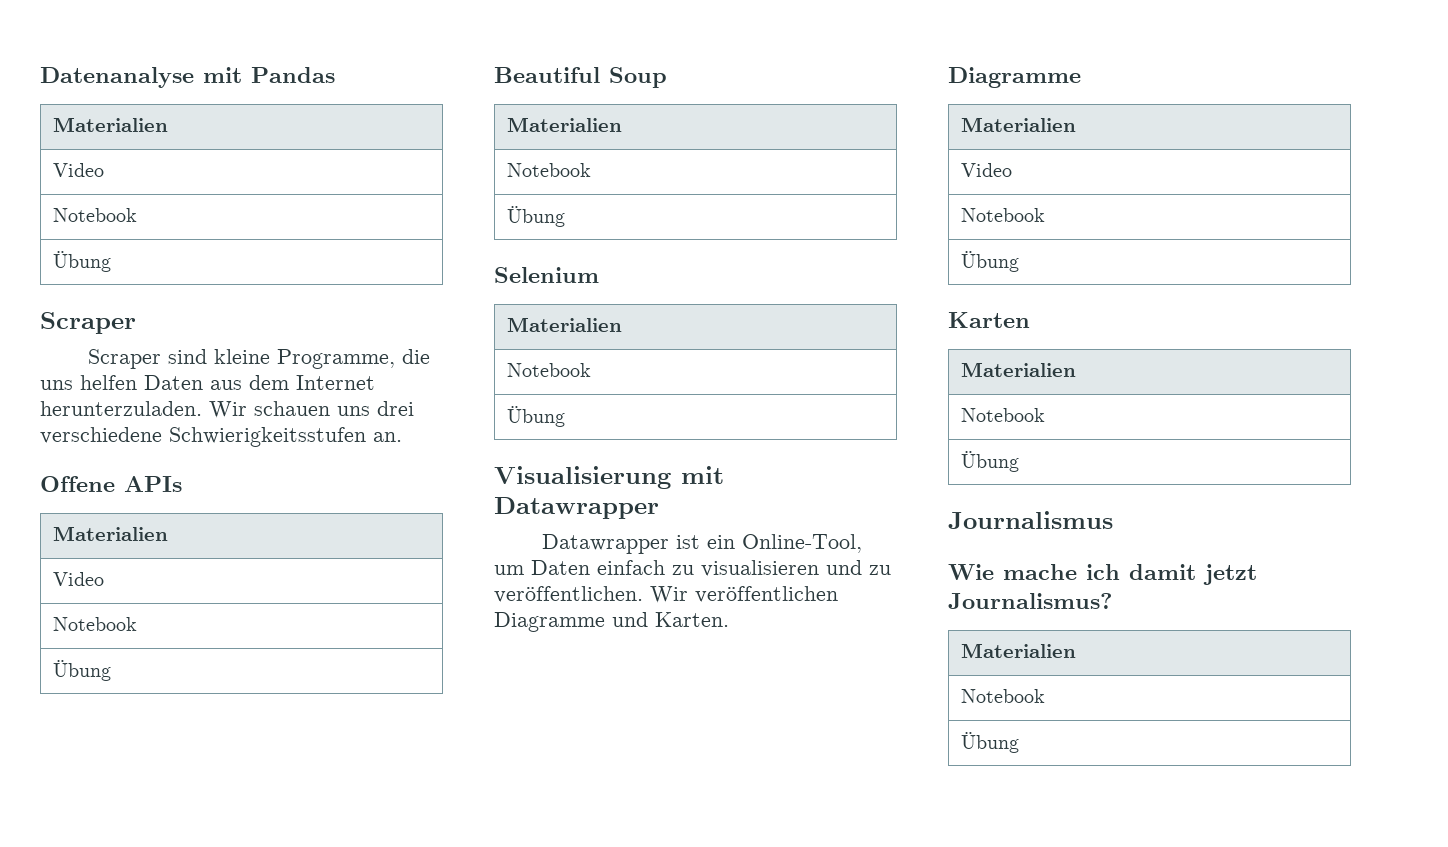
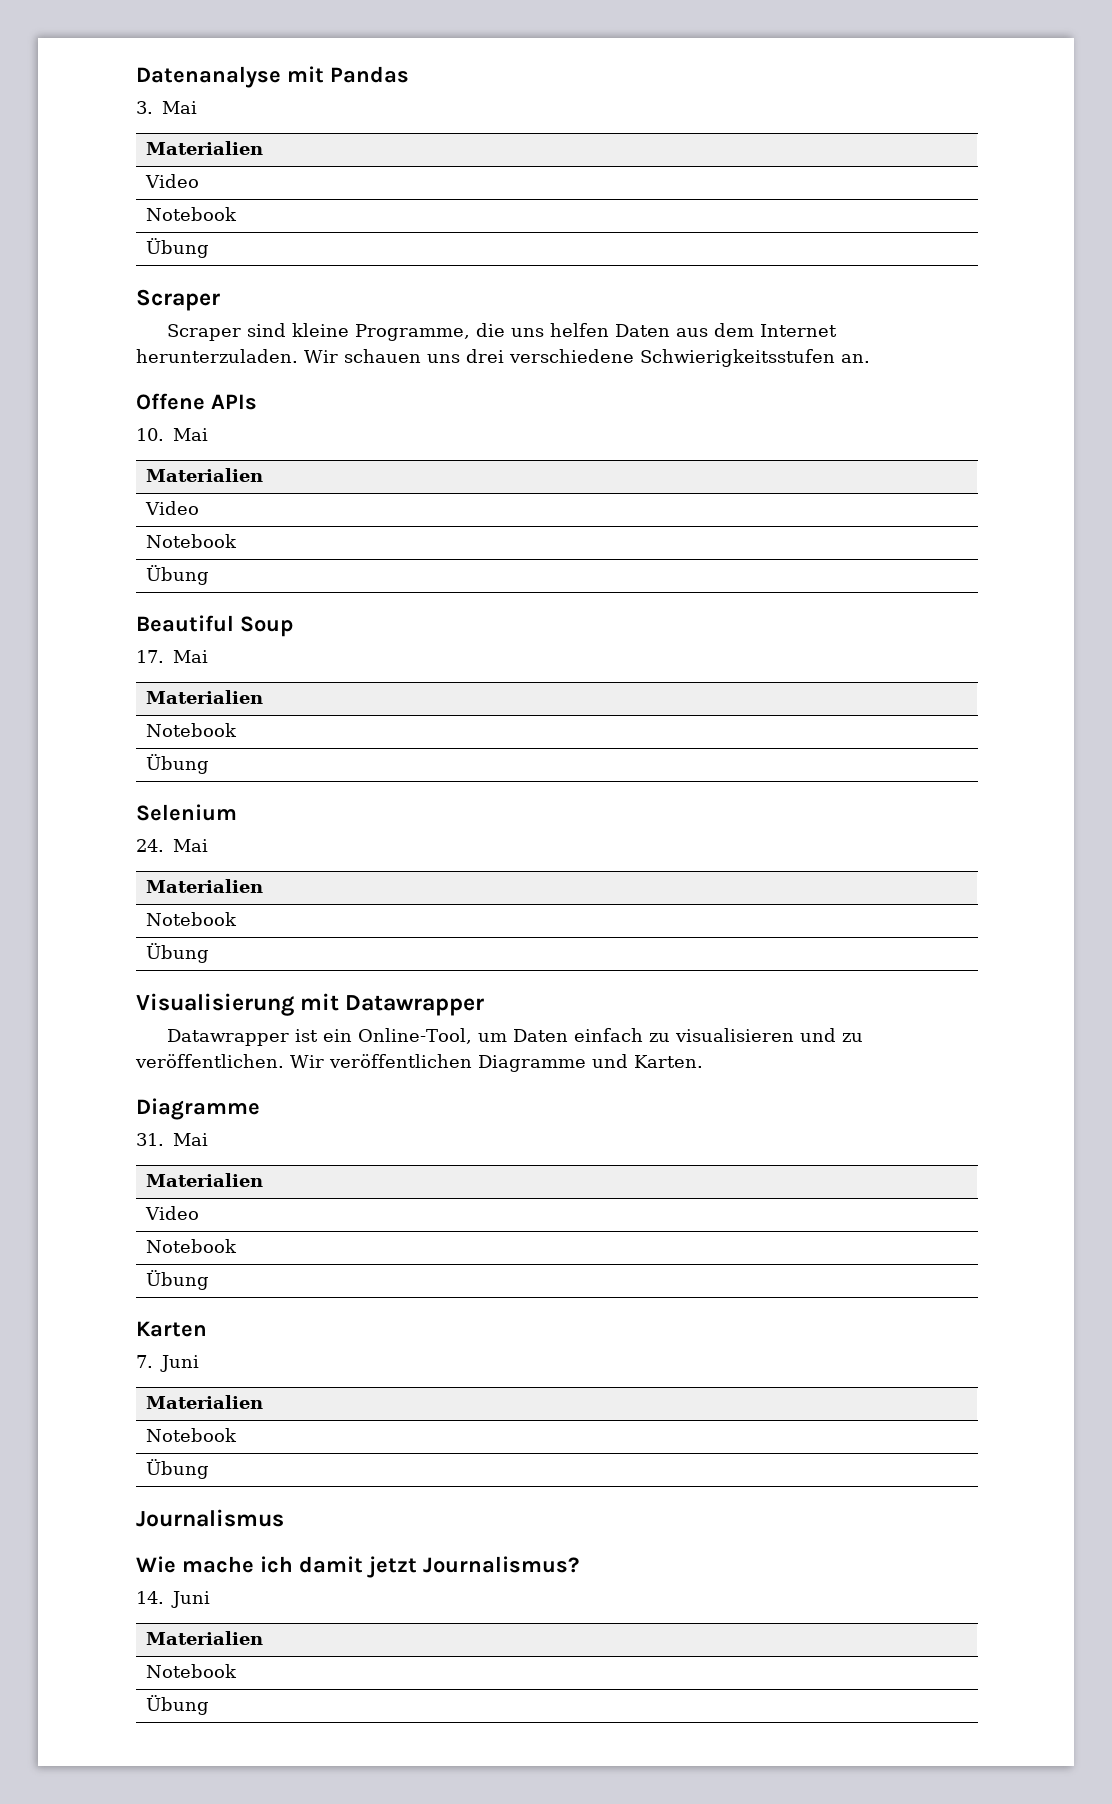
+ 3. Mai
+ 10. Mai
+ 17. Mai
+ 24. Mai
+ 31. Mai
+ 7. Juni
+ 14. Juni

